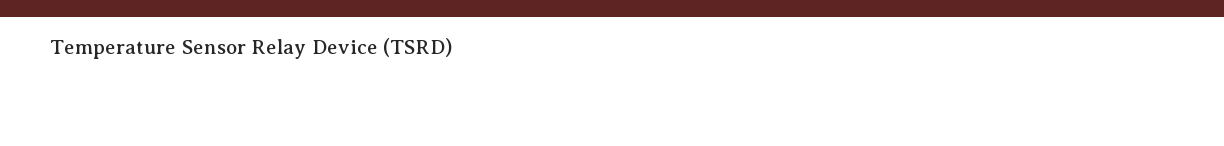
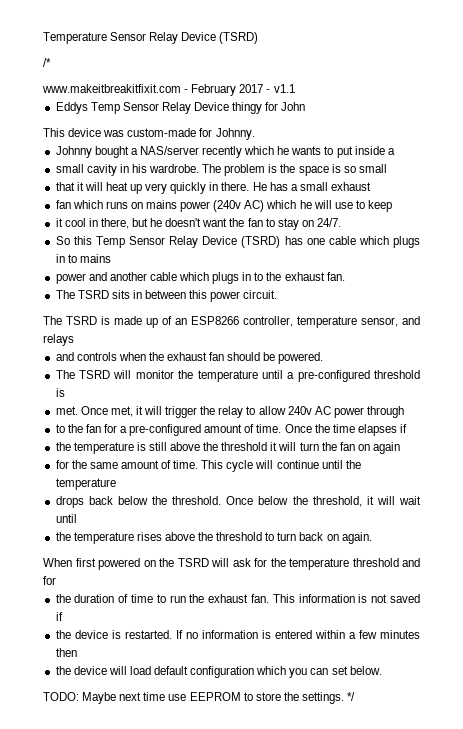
+ /*
+ www.makeitbreakitfixit.com - February 2017 - v1.1
+ Eddys Temp Sensor Relay Device thingy for John
+ This device was custom-made for Johnny.
+ Johnny bought a NAS/server recently which he wants to put inside a
+ small cavity in his wardrobe. The problem is the space is so small
+ that it will heat up very quickly in there. He has a small exhaust
+ fan which runs on mains power (240v AC) which he will use to keep
+ it cool in there, but he doesn't want the fan to stay on 24/7.
+ So this Temp Sensor Relay Device (TSRD) has one cable which plugs in to mains
+ power and another cable which plugs in to the exhaust fan.
+ The TSRD sits in between this power circuit.
+ The TSRD is made up of an ESP8266 controller, temperature sensor, and relays
+ and controls when the exhaust fan should be powered.
+ The TSRD will monitor the temperature until a pre-configured threshold is
+ met. Once met, it will trigger the relay to allow 240v AC power through
+ to the fan for a pre-configured amount of time. Once the time elapses if
+ the temperature is still above the threshold it will turn the fan on again
+ for the same amount of time. This cycle will continue until the temperature
+ drops back below the threshold. Once below the threshold, it will wait until
+ the temperature rises above the threshold to turn back on again.
+ When first powered on the TSRD will ask for the temperature threshold and for
+ the duration of time to run the exhaust fan. This information is not saved if
+ the device is restarted. If no information is entered within a few minutes then
+ the device will load default configuration which you can set below.
+ TODO: Maybe next time use EEPROM to store the settings. */

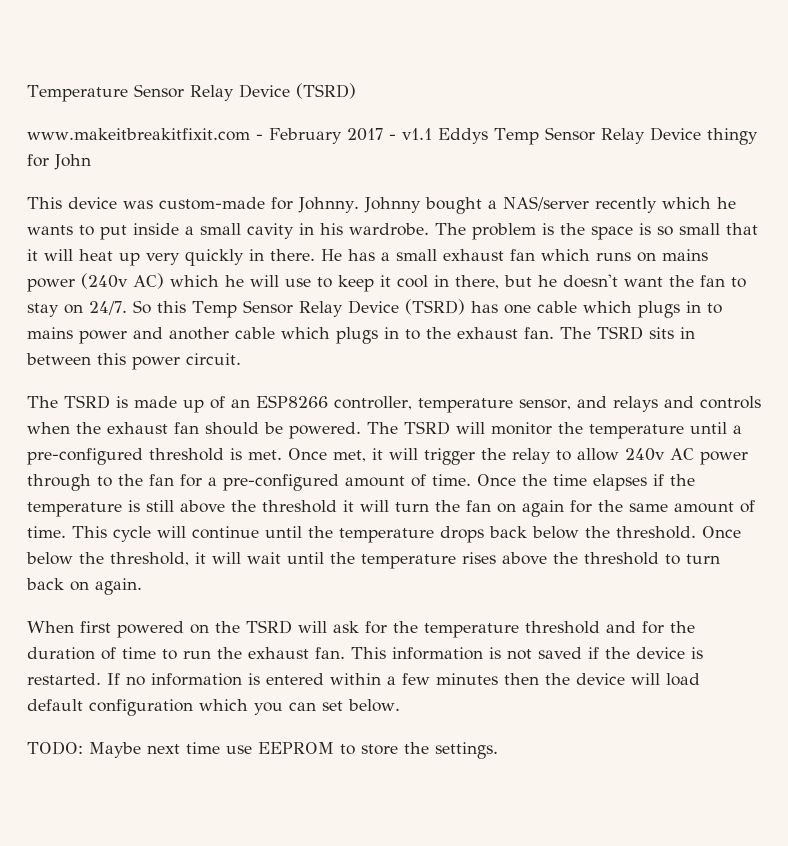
- /*
- www.makeitbreakitfixit.com - February 2017 - v1.1
- Eddys Temp Sensor Relay Device thingy for John
+ www.makeitbreakitfixit.com - February 2017 - v1.1 Eddys Temp Sensor Relay Device thingy for John
- This device was custom-made for Johnny.
- Johnny bought a NAS/server recently which he wants to put inside a
- small cavity in his wardrobe.
+ This device was custom-made for Johnny. Johnny bought a NAS/server recently which he wants to put inside a small cavity in his wardrobe.
- The problem is the space is so small
- that it will heat up very quickly in there.
+ The problem is the space is so small that it will heat up very quickly in there.
- He has a small exhaust
- fan which runs on mains power (240v AC) which he will use to keep
- it cool in there, but he doesn't want the fan to stay on 24/7.
- So this Temp Sensor Relay Device (TSRD) has one cable which plugs in to mains
- power and another cable which plugs in to the exhaust fan.
- The TSRD sits in between this power circuit.
+ He has a small exhaust fan which runs on mains power (240v AC) which he will use to keep it cool in there, but he doesn't want the fan to stay on 24/7. So this Temp Sensor Relay Device (TSRD) has one cable which plugs in to mains power and another cable which plugs in to the exhaust fan. The TSRD sits in between this power circuit.
- The TSRD is made up of an ESP8266 controller, temperature sensor, and relays
- and controls when the exhaust fan should be powered.
- The TSRD will monitor the temperature until a pre-configured threshold is
- met.
+ The TSRD is made up of an ESP8266 controller, temperature sensor, and relays and controls when the exhaust fan should be powered. The TSRD will monitor the temperature until a pre-configured threshold is met.
- Once met, it will trigger the relay to allow 240v AC power through
- to the fan for a pre-configured amount of time.
+ Once met, it will trigger the relay to allow 240v AC power through to the fan for a pre-configured amount of time.
- Once the time elapses if
- the temperature is still above the threshold it will turn the fan on again
- for the same amount of time.
+ Once the time elapses if the temperature is still above the threshold it will turn the fan on again for the same amount of time.
- This cycle will continue until the temperature
- drops back below the threshold.
+ This cycle will continue until the temperature drops back below the threshold.
- Once below the threshold, it will wait until
- the temperature rises above the threshold to turn back on again.
+ Once below the threshold, it will wait until the temperature rises above the threshold to turn back on again.
- When first powered on the TSRD will ask for the temperature threshold and for
- the duration of time to run the exhaust fan.
+ When first powered on the TSRD will ask for the temperature threshold and for the duration of time to run the exhaust fan.
- This information is not saved if
- the device is restarted.
+ This information is not saved if the device is restarted.
- If no information is entered within a few minutes then
- the device will load default configuration which you can set below.
+ If no information is entered within a few minutes then the device will load default configuration which you can set below.
- */

